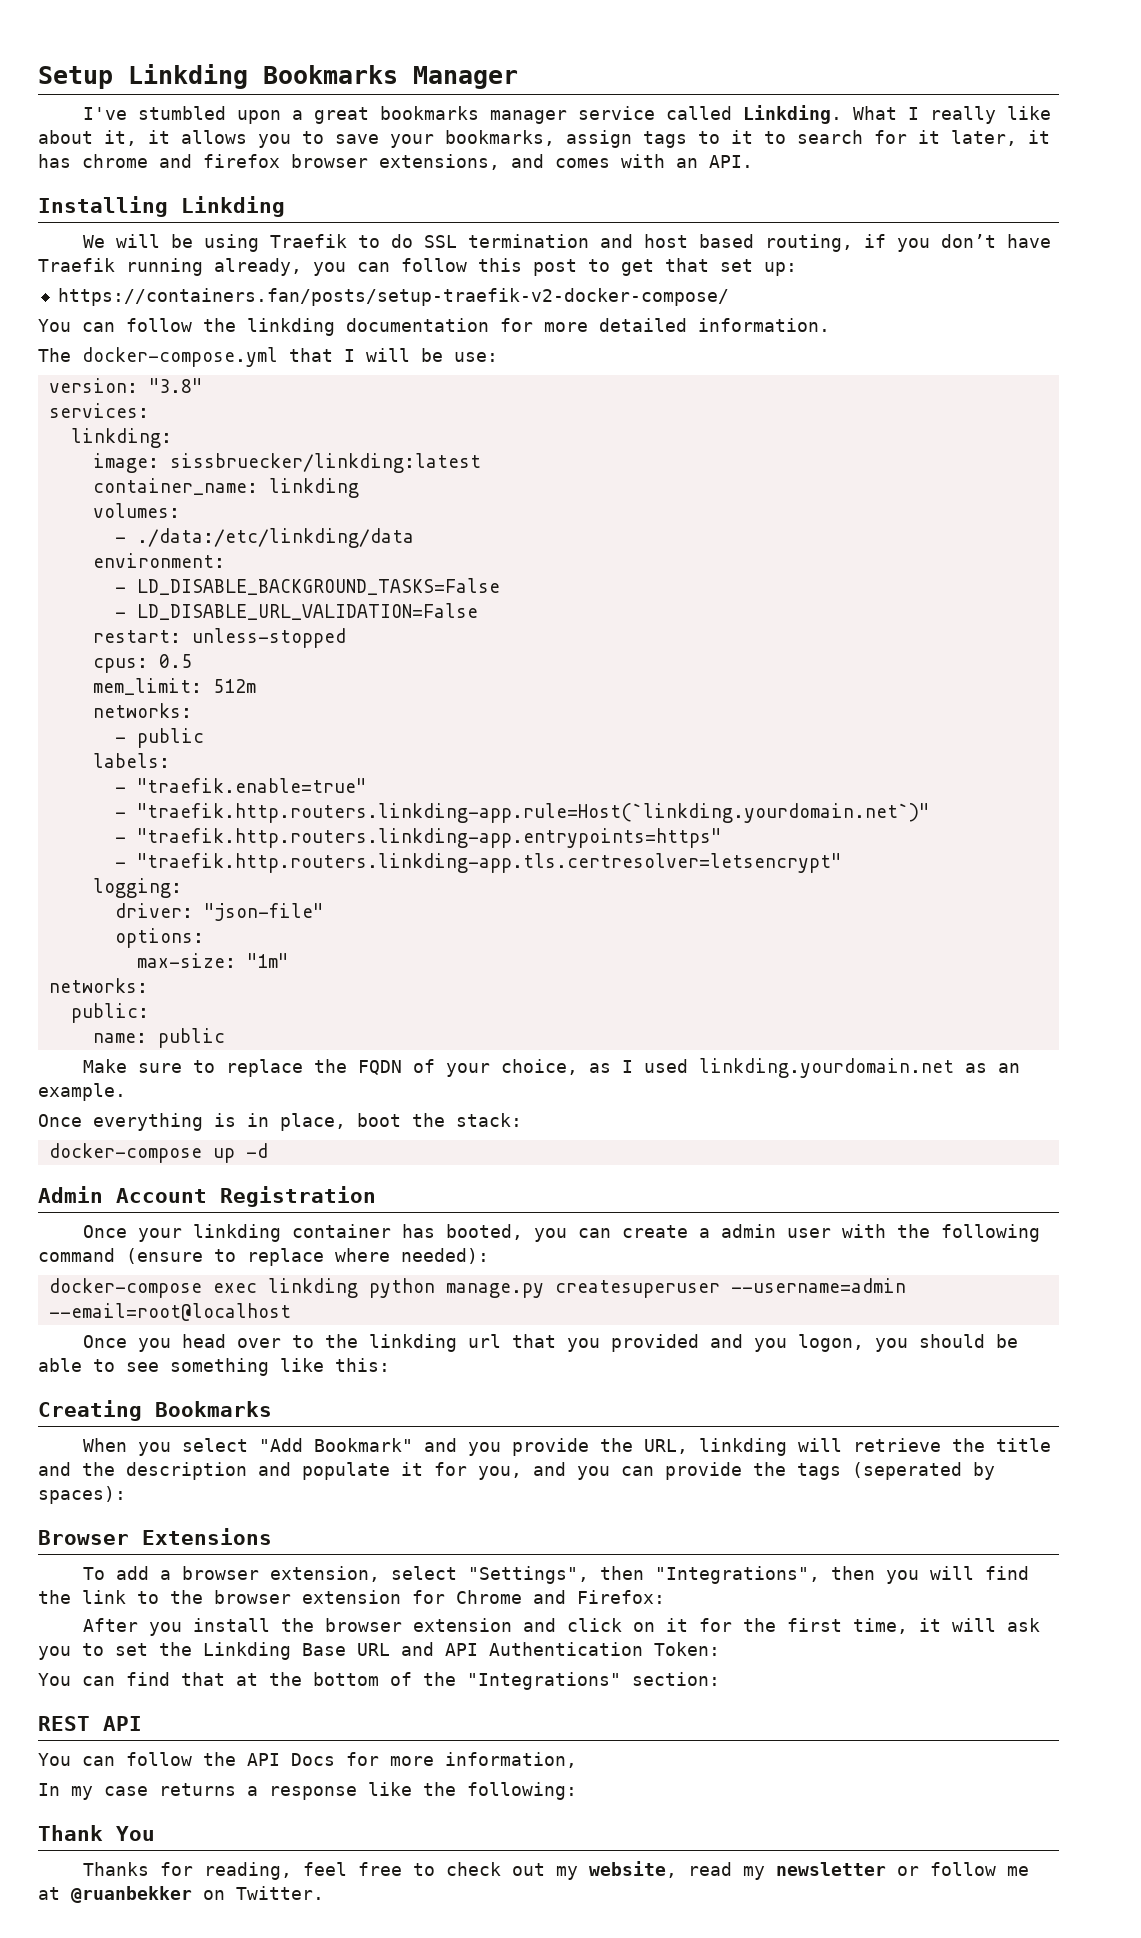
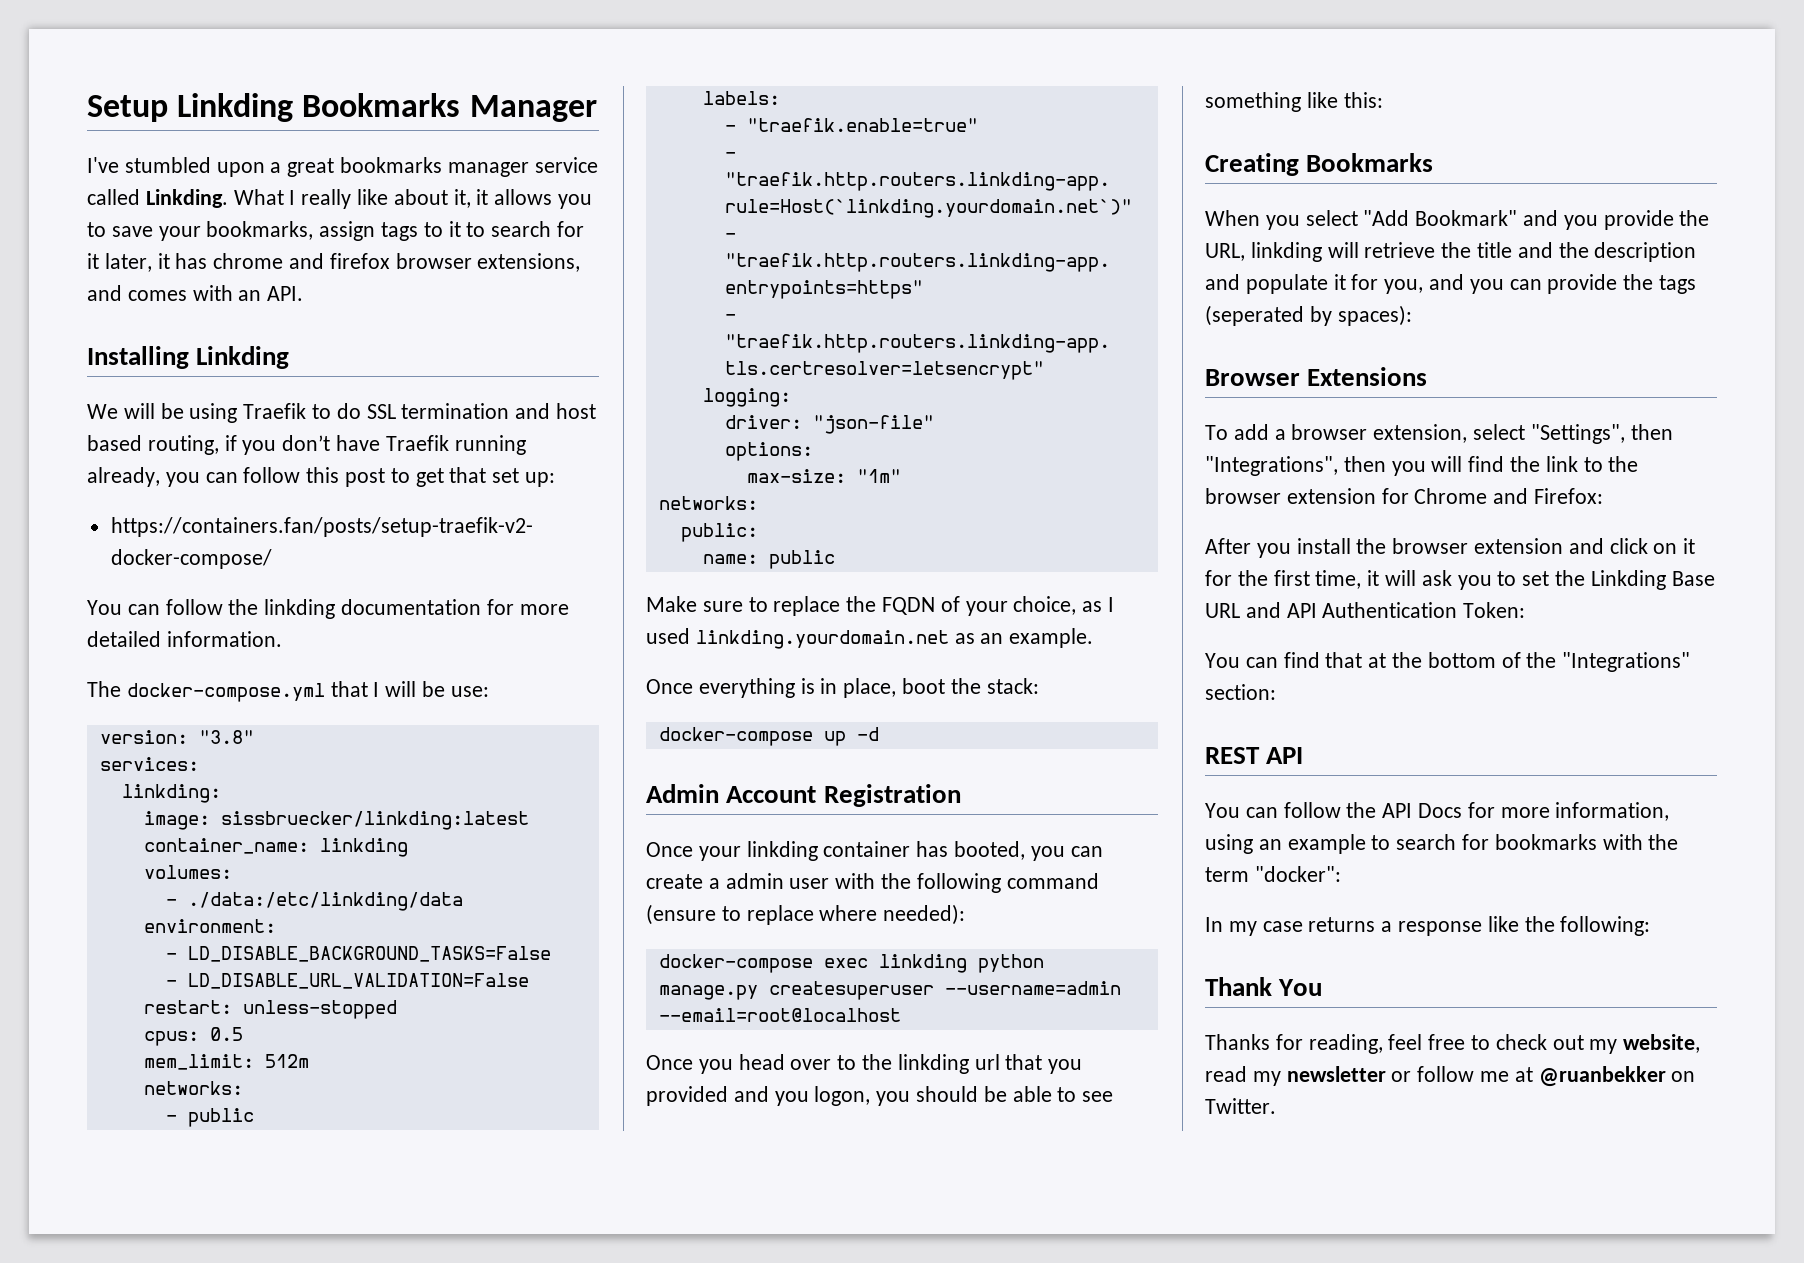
- You can follow the API Docs for more information,
+ You can follow the API Docs for more information, using an example to search for bookmarks with the term "docker":

